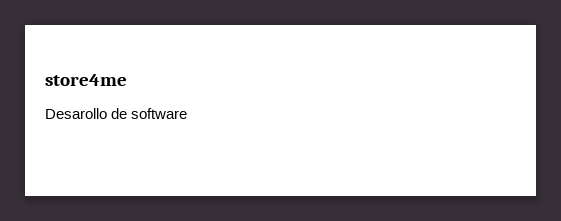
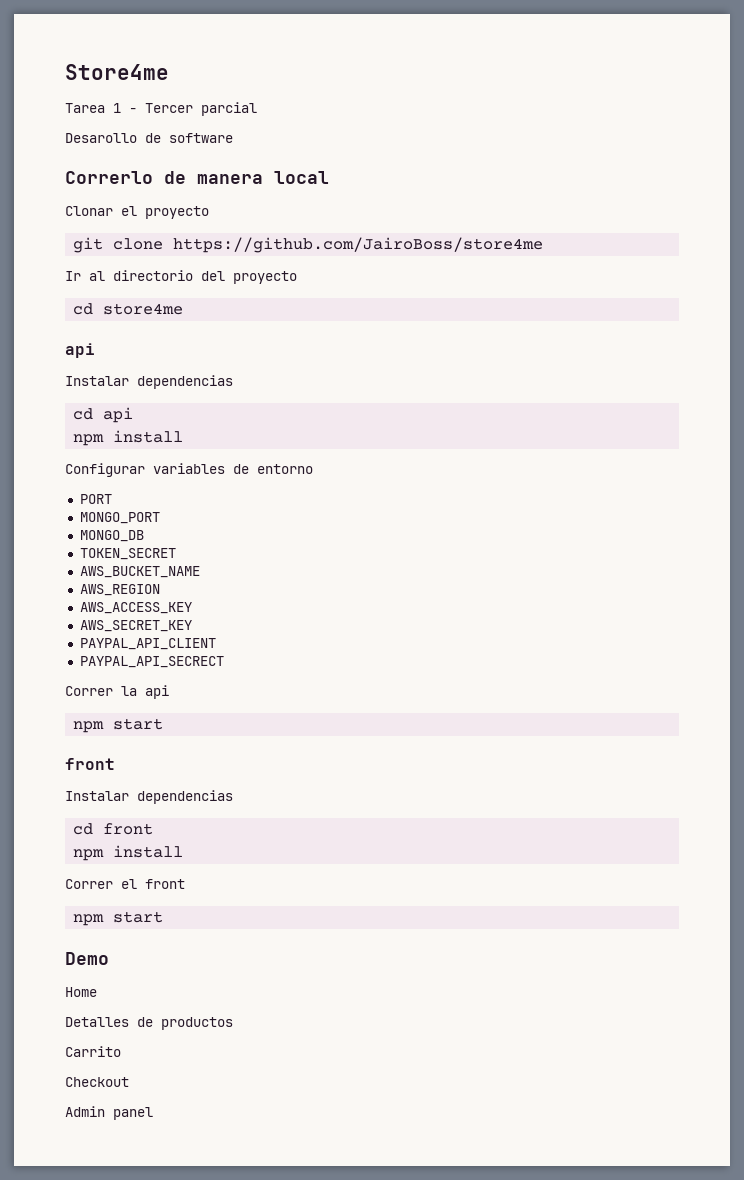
- store4me
+ Store4me
+ Tarea 1 - Tercer parcial
  Desarollo de software
+ Correrlo de manera local
+ Clonar el proyecto
+ git clone https://github.com/JairoBoss/store4me
+ Ir al directorio del proyecto
+ cd store4me
+ api
+ Instalar dependencias
+ cd api
+ npm install
+ Configurar variables de entorno
+ PORT
+ MONGO_PORT
+ MONGO_DB
+ TOKEN_SECRET
+ AWS_BUCKET_NAME
+ AWS_REGION
+ AWS_ACCESS_KEY
+ AWS_SECRET_KEY
+ PAYPAL_API_CLIENT
+ PAYPAL_API_SECRECT
+ Correr la api
+ npm start
+ front
+ Instalar dependencias
+ cd front
+ npm install
+ Correr el front
+ npm start
+ Demo
+ Home
+ Detalles de productos
+ Carrito
+ Checkout
+ Admin panel

